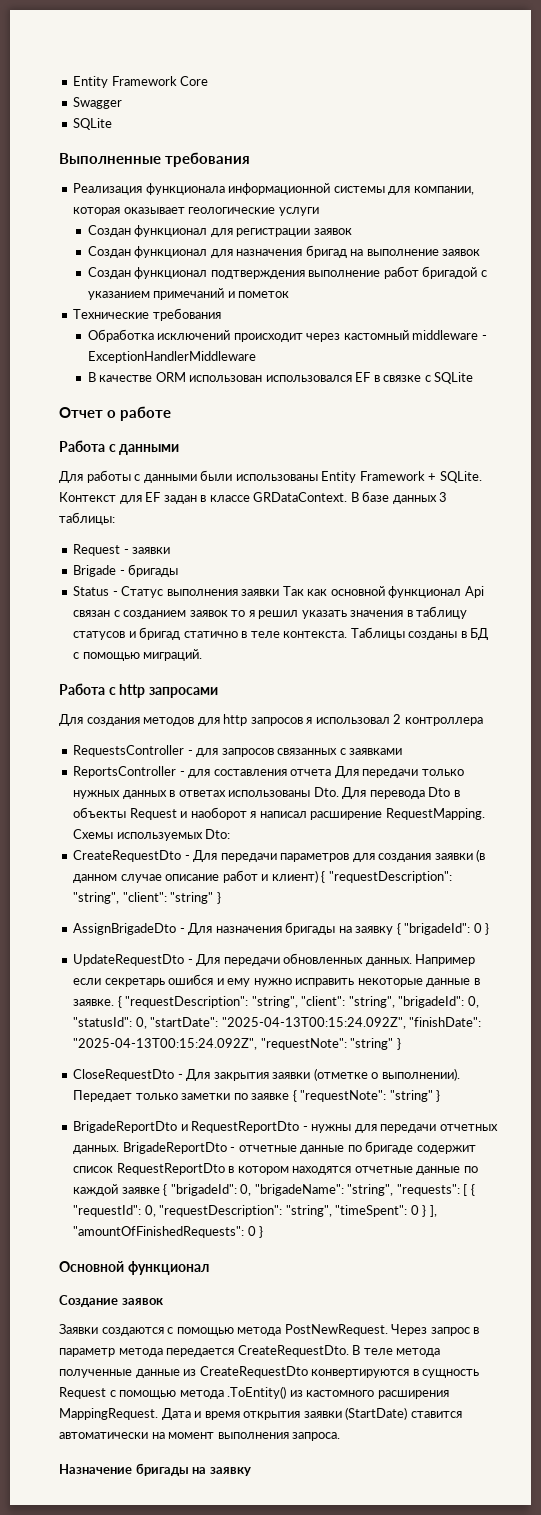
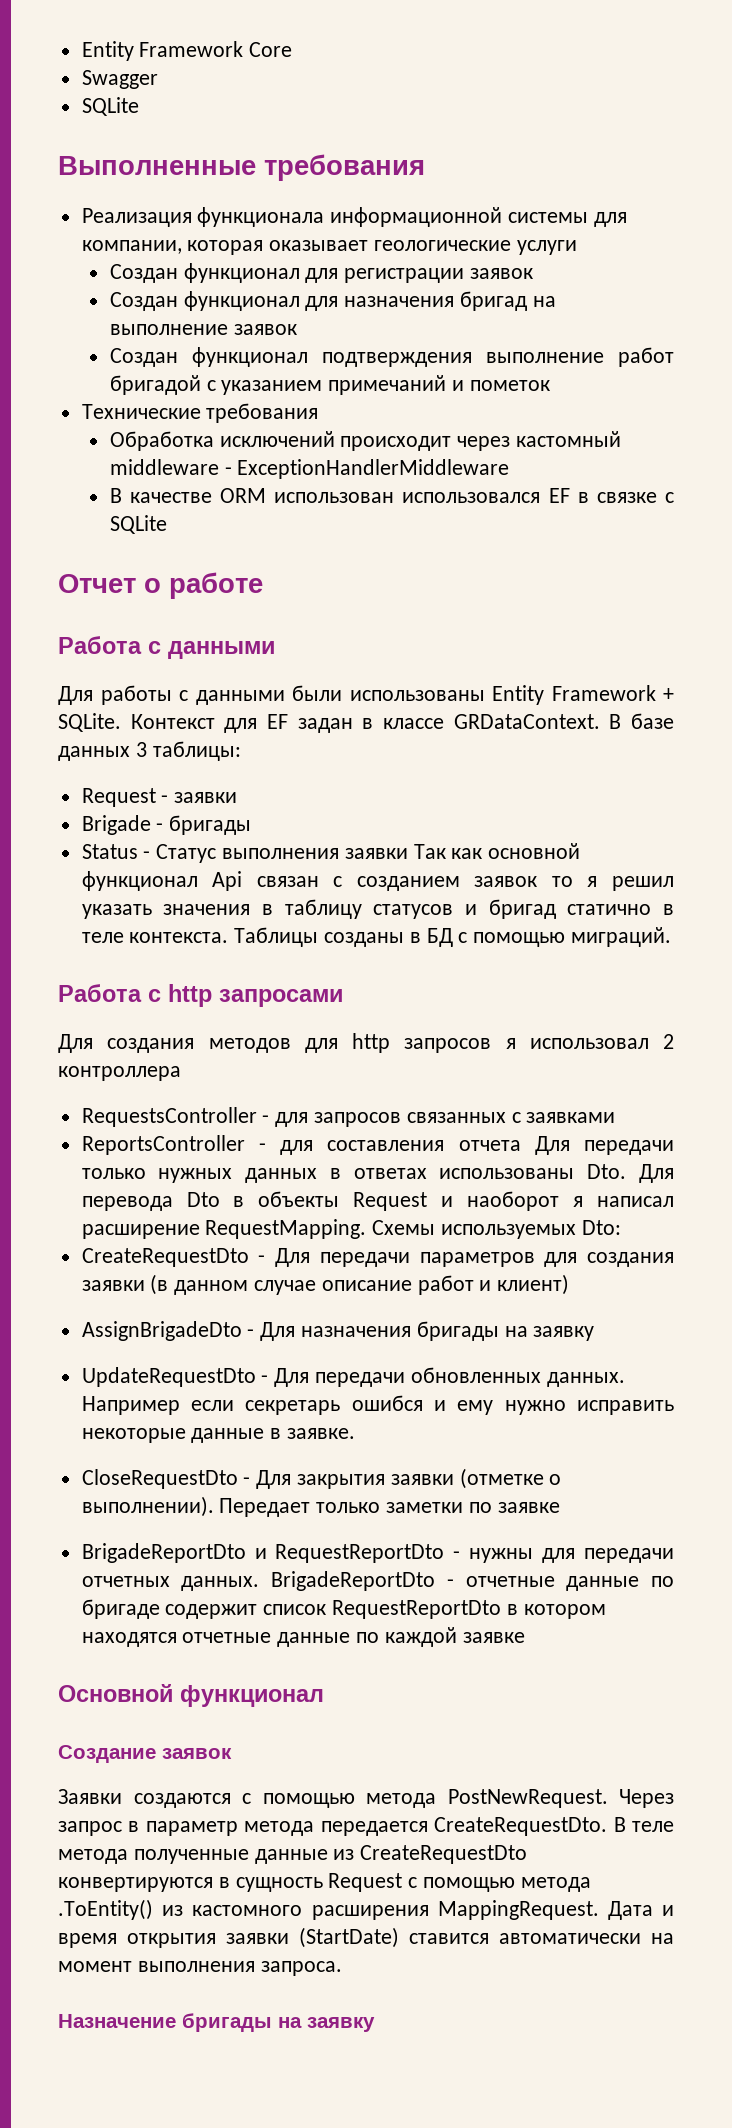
- CreateRequestDto - Для передачи параметров для создания заявки (в данном случае описание работ и клиент) { "requestDescription": "string", "client": "string" }
+ CreateRequestDto - Для передачи параметров для создания заявки (в данном случае описание работ и клиент)
- AssignBrigadeDto - Для назначения бригады на заявку { "brigadeId": 0 }
+ AssignBrigadeDto - Для назначения бригады на заявку
- { "requestDescription": "string", "client": "string", "brigadeId": 0, "statusId": 0, "startDate": "2025-04-13T00:15:24.092Z", "finishDate": "2025-04-13T00:15:24.092Z", "requestNote": "string" }
- Передает только заметки по заявке { "requestNote": "string" }
+ Передает только заметки по заявке
- BrigadeReportDto - отчетные данные по бригаде содержит список RequestReportDto в котором находятся отчетные данные по каждой заявке { "brigadeId": 0, "brigadeName": "string", "requests": [ { "requestId": 0, "requestDescription": "string", "timeSpent": 0 } ], "amountOfFinishedRequests": 0 }
+ BrigadeReportDto - отчетные данные по бригаде содержит список RequestReportDto в котором находятся отчетные данные по каждой заявке

